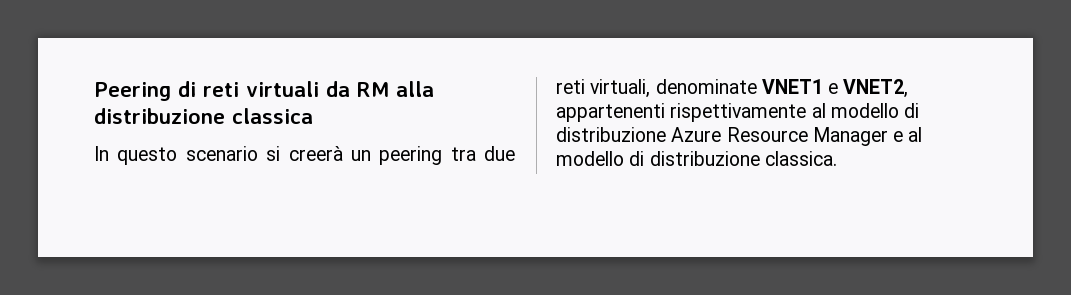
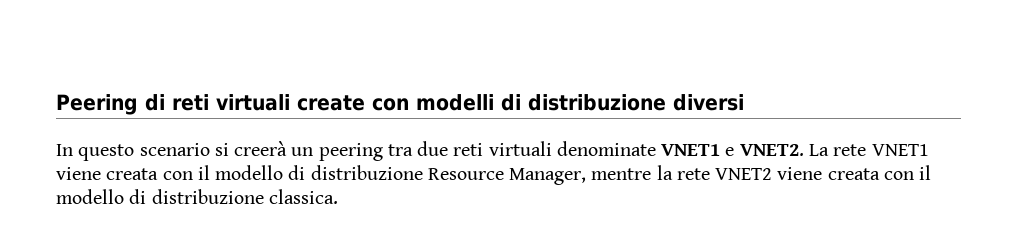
- Peering di reti virtuali da RM alla distribuzione classica
+ Peering di reti virtuali create con modelli di distribuzione diversi
- In questo scenario si creerà un peering tra due reti virtuali, denominate VNET1 e VNET2, appartenenti rispettivamente al modello di distribuzione Azure Resource Manager e al modello di distribuzione classica.
+ In questo scenario si creerà un peering tra due reti virtuali denominate VNET1 e VNET2. La rete VNET1 viene creata con il modello di distribuzione Resource Manager, mentre la rete VNET2 viene creata con il modello di distribuzione classica.

